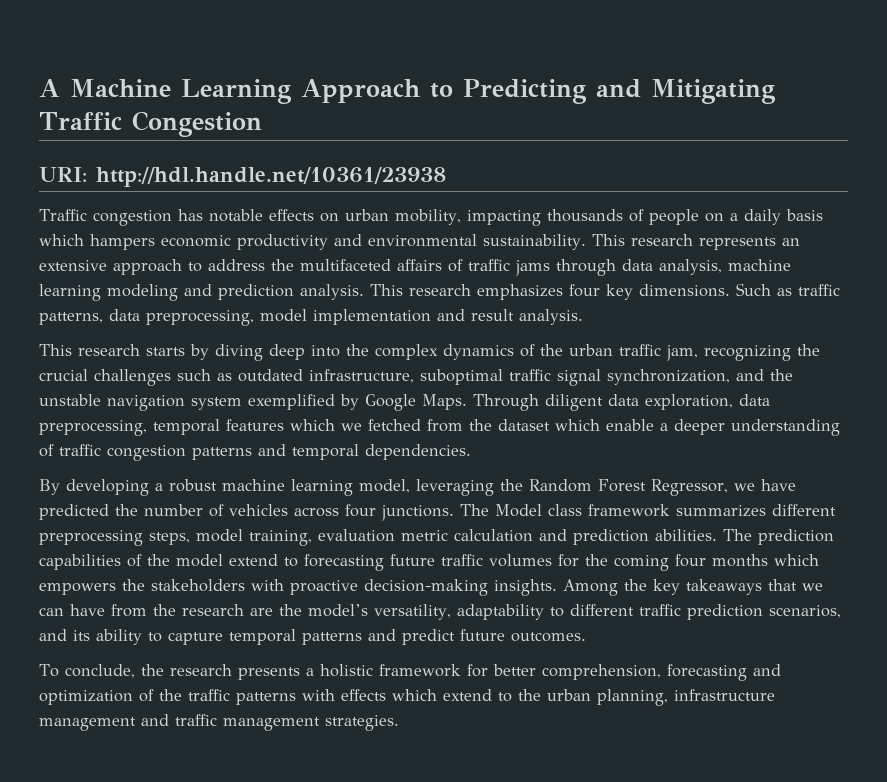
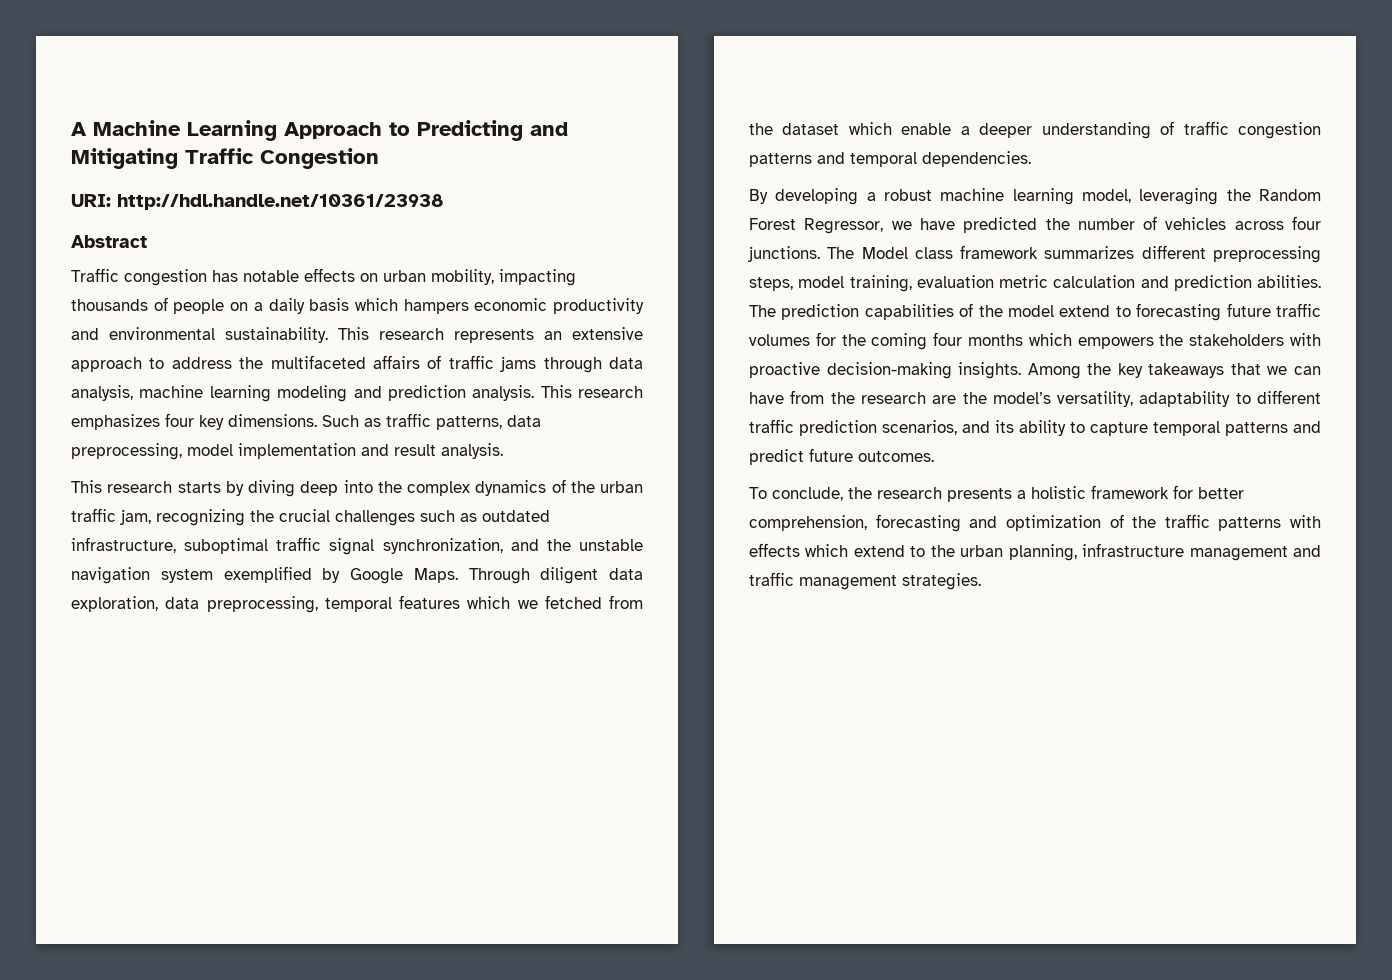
+ Abstract

